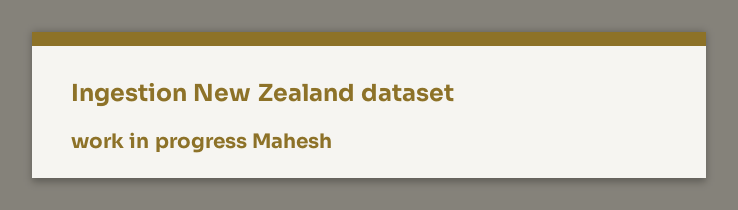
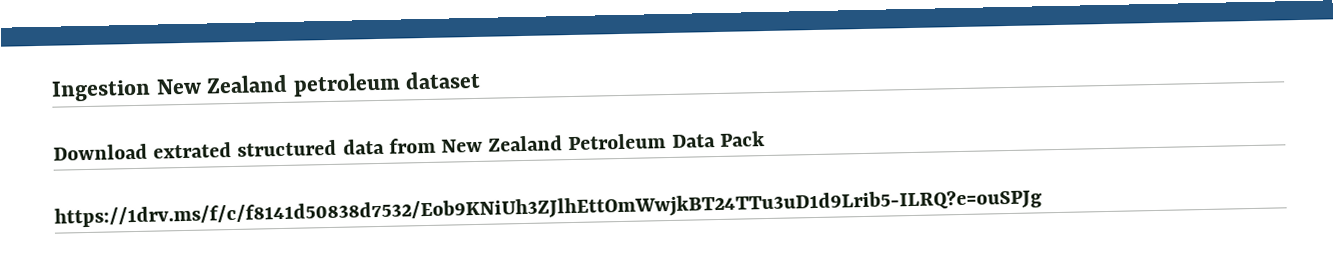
- Ingestion New Zealand dataset
+ Ingestion New Zealand petroleum dataset
- work in progress Mahesh
+ Download extrated structured data from New Zealand Petroleum Data Pack
+ https://1drv.ms/f/c/f8141d50838d7532/Eob9KNiUh3ZJlhEttOmWwjkBT24TTu3uD1d9Lrib5-ILRQ?e=ouSPJg

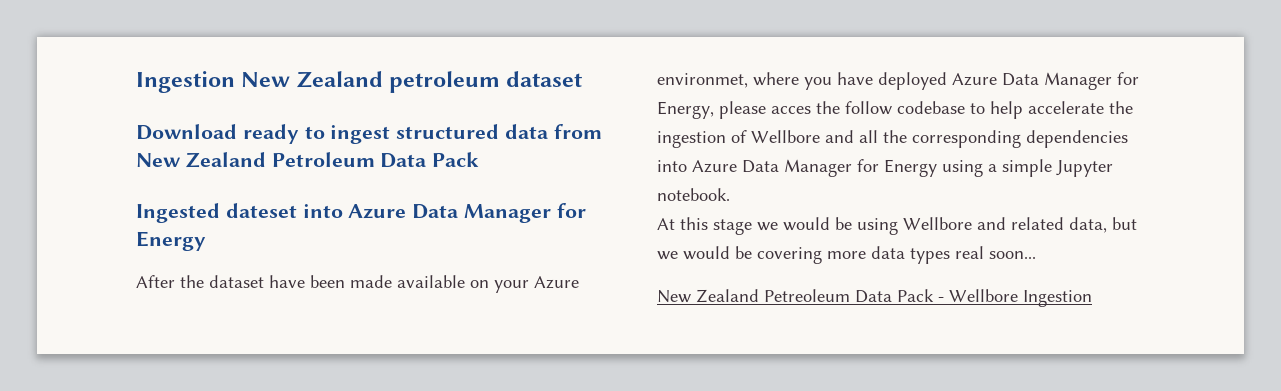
- Download extrated structured data from New Zealand Petroleum Data Pack
+ Download ready to ingest structured data from New Zealand Petroleum Data Pack
- https://1drv.ms/f/c/f8141d50838d7532/Eob9KNiUh3ZJlhEttOmWwjkBT24TTu3uD1d9Lrib5-ILRQ?e=ouSPJg
+ Ingested dateset into Azure Data Manager for Energy
+ After the dataset have been made available on your Azure environmet, where you have deployed Azure Data Manager for Energy, please acces the follow codebase to help accelerate the ingestion of Wellbore and all the corresponding dependencies into Azure Data Manager for Energy using a simple Jupyter notebook.
+ At this stage we would be using Wellbore and related data, but we would be covering more data types real soon...
+ New Zealand Petreoleum Data Pack - Wellbore Ingestion

